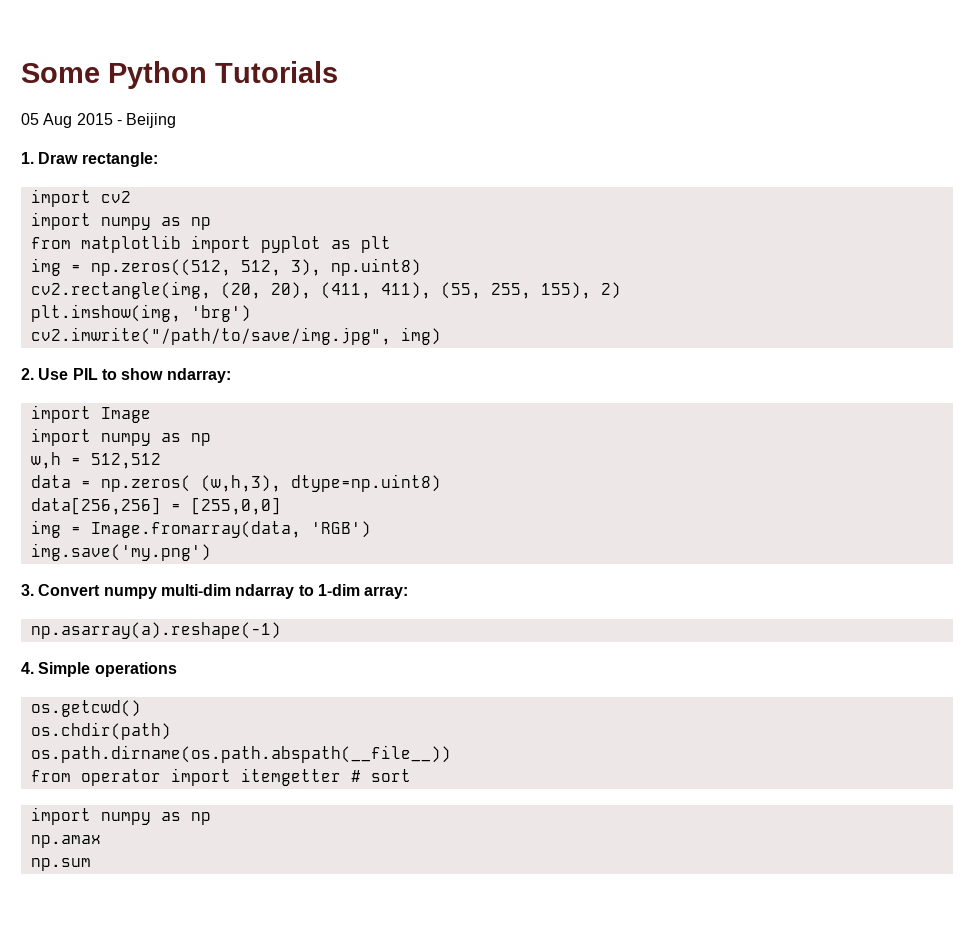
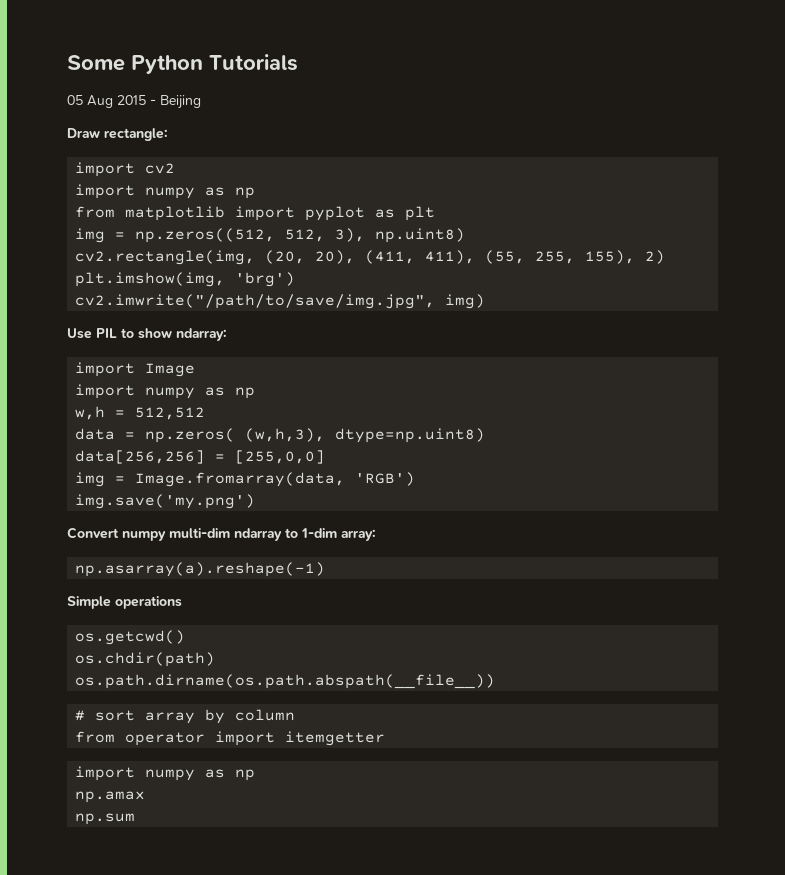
- 1. Draw rectangle:
+ Draw rectangle:
- 2. Use PIL to show ndarray:
+ Use PIL to show ndarray:
- 3. Convert numpy multi-dim ndarray to 1-dim array:
+ Convert numpy multi-dim ndarray to 1-dim array:
- 4. Simple operations
+ Simple operations
+ # sort array by column
- from operator import itemgetter # sort
+ from operator import itemgetter

